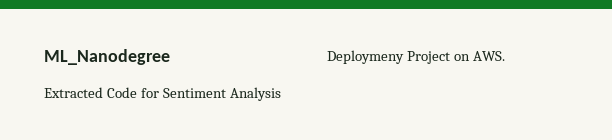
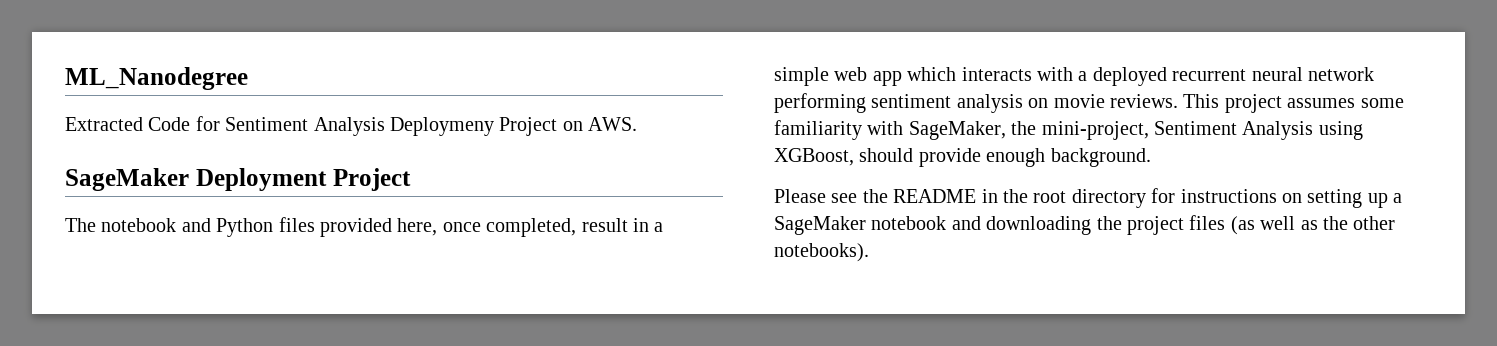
+ SageMaker Deployment Project
+ The notebook and Python files provided here, once completed, result in a simple web app which interacts with a deployed recurrent neural network performing sentiment analysis on movie reviews. This project assumes some familiarity with SageMaker, the mini-project, Sentiment Analysis using XGBoost, should provide enough background.
+ Please see the README in the root directory for instructions on setting up a SageMaker notebook and downloading the project files (as well as the other notebooks).

